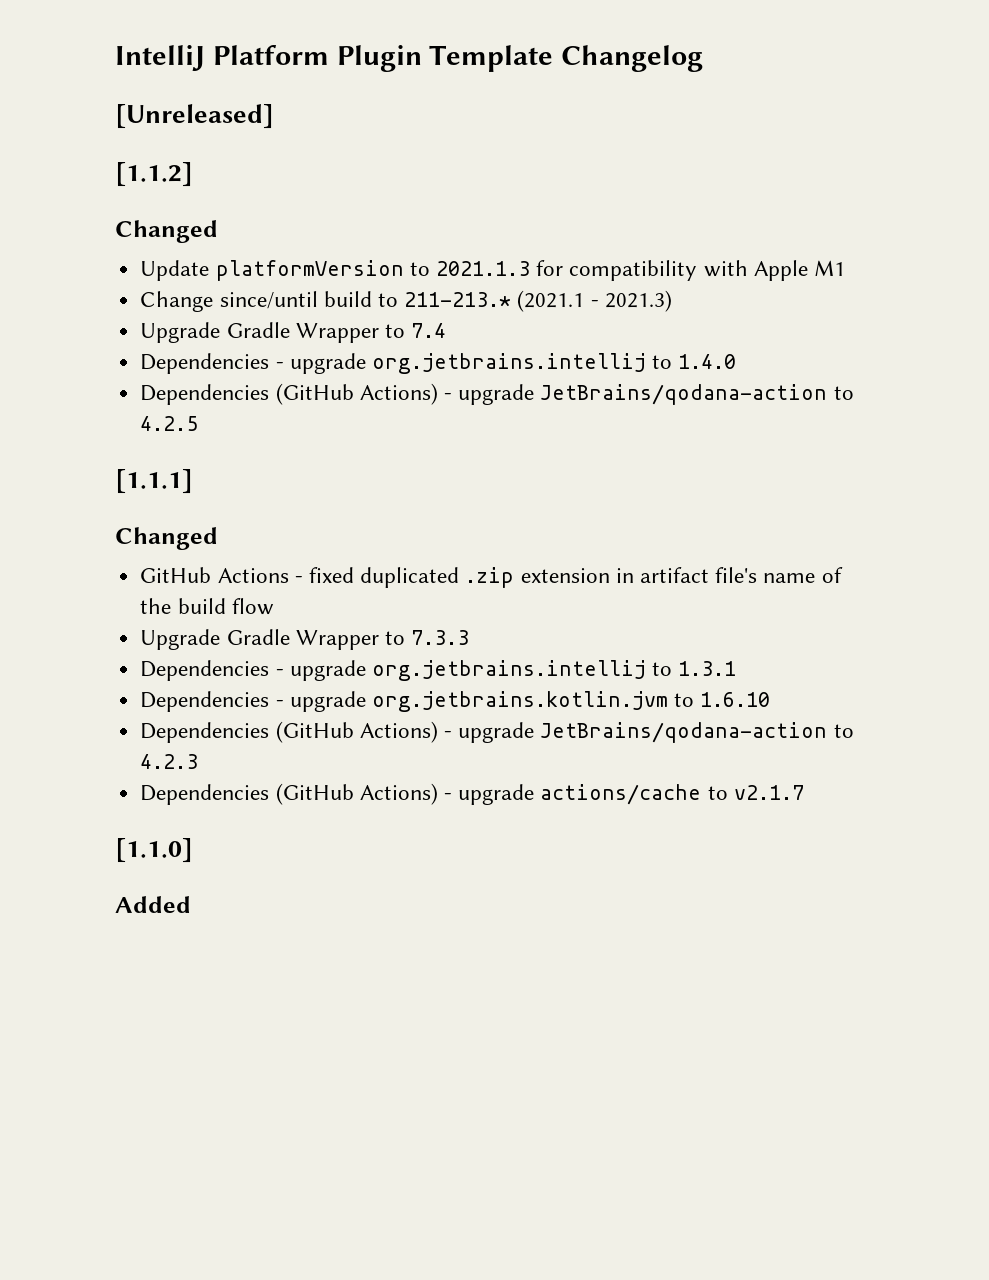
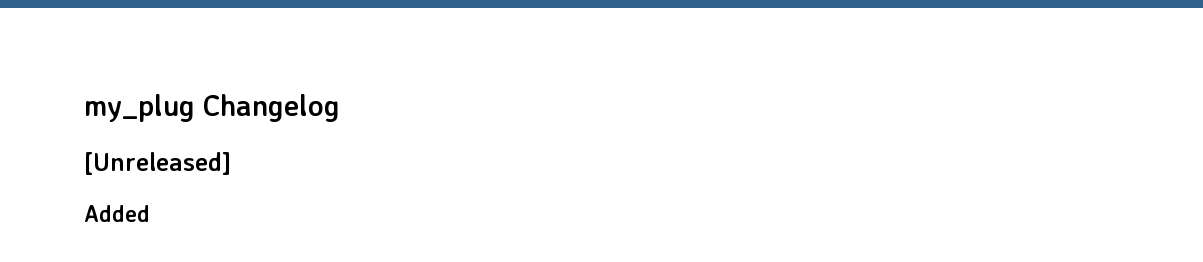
- IntelliJ Platform Plugin Template Changelog
+ my_plug Changelog
  [Unreleased]
- [1.1.2]
- Changed
- Update platformVersion to 2021.1.3 for compatibility with Apple M1
- Change since/until build to 211-213.* (2021.1 - 2021.3)
- Upgrade Gradle Wrapper to 7.4
- Dependencies - upgrade org.jetbrains.intellij to 1.4.0
- Dependencies (GitHub Actions) - upgrade JetBrains/qodana-action to 4.2.5
- [1.1.1]
- Changed
- GitHub Actions - fixed duplicated .zip extension in artifact file's name of the build flow
- Upgrade Gradle Wrapper to 7.3.3
- Dependencies - upgrade org.jetbrains.intellij to 1.3.1
- Dependencies - upgrade org.jetbrains.kotlin.jvm to 1.6.10
- Dependencies (GitHub Actions) - upgrade JetBrains/qodana-action to 4.2.3
- Dependencies (GitHub Actions) - upgrade actions/cache to v2.1.7
- [1.1.0]

